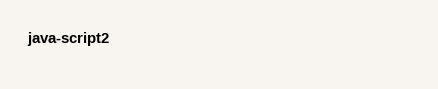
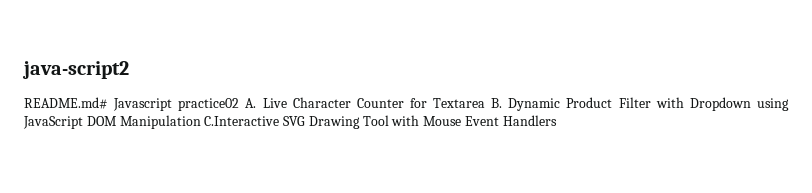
+ README.md# Javascript practice02 A. Live Character Counter for Textarea B. Dynamic Product Filter with Dropdown using JavaScript DOM Manipulation C.Interactive SVG Drawing Tool with Mouse Event Handlers

